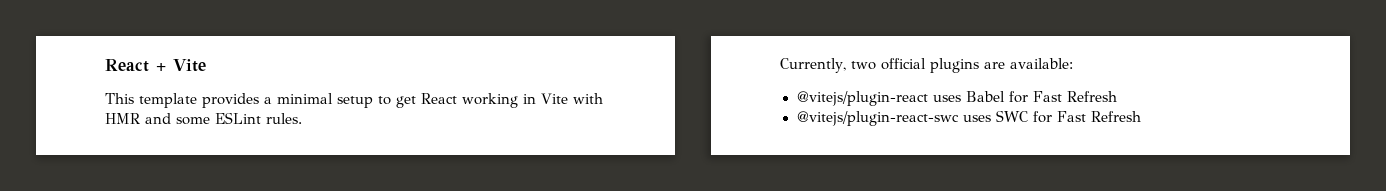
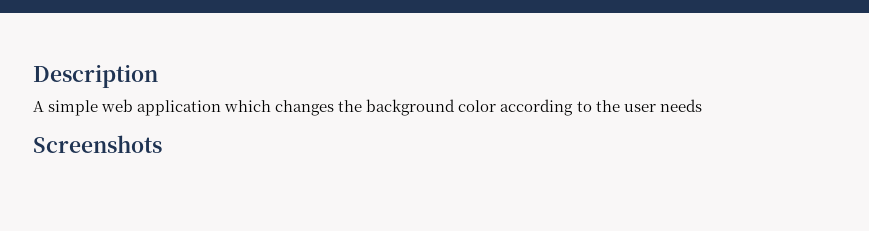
- React + Vite
- This template provides a minimal setup to get React working in Vite with HMR and some ESLint rules.
- Currently, two official plugins are available:
- @vitejs/plugin-react uses Babel for Fast Refresh
- @vitejs/plugin-react-swc uses SWC for Fast Refresh
+ Description
+ A simple web application which changes the background color according to the user needs
+ Screenshots

